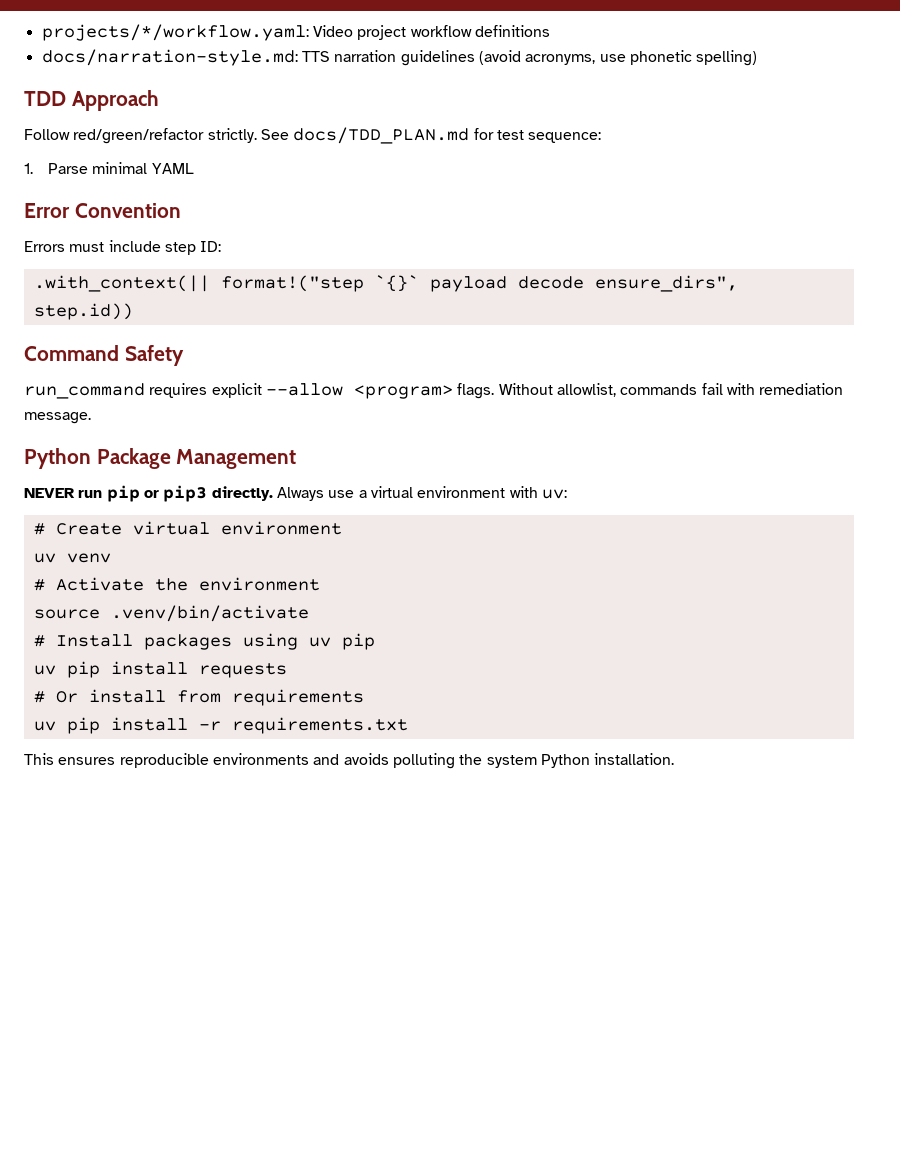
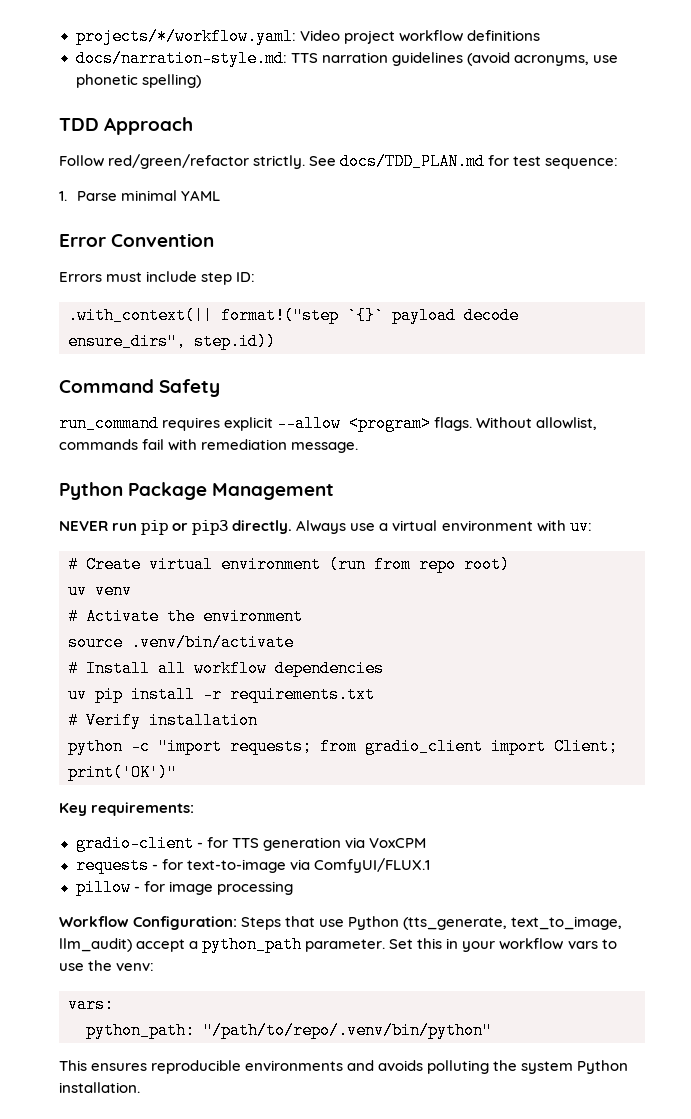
- # Create virtual environment
+ # Create virtual environment (run from repo root)
- # Install packages using uv pip
- uv pip install requests
- # Or install from requirements
+ # Install all workflow dependencies
+ # Verify installation
+ python -c "import requests; from gradio_client import Client; print('OK')"
+ Key requirements:
+ gradio-client - for TTS generation via VoxCPM
+ requests - for text-to-image via ComfyUI/FLUX.1
+ pillow - for image processing
+ Workflow Configuration: Steps that use Python (tts_generate, text_to_image, llm_audit) accept a python_path parameter. Set this in your workflow vars to use the venv:
+ vars:
+ python_path: "/path/to/repo/.venv/bin/python"

